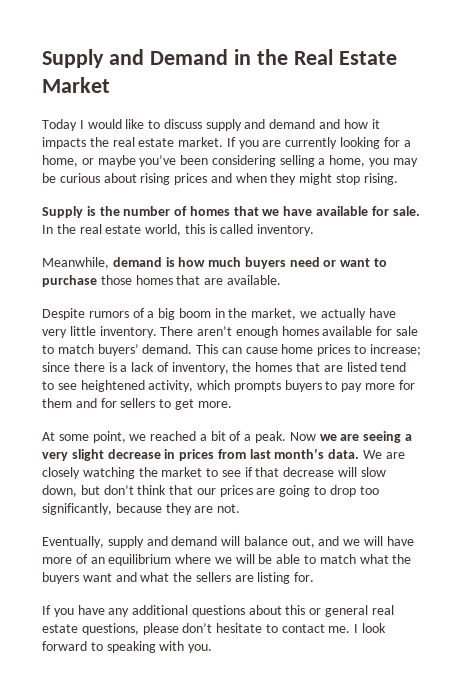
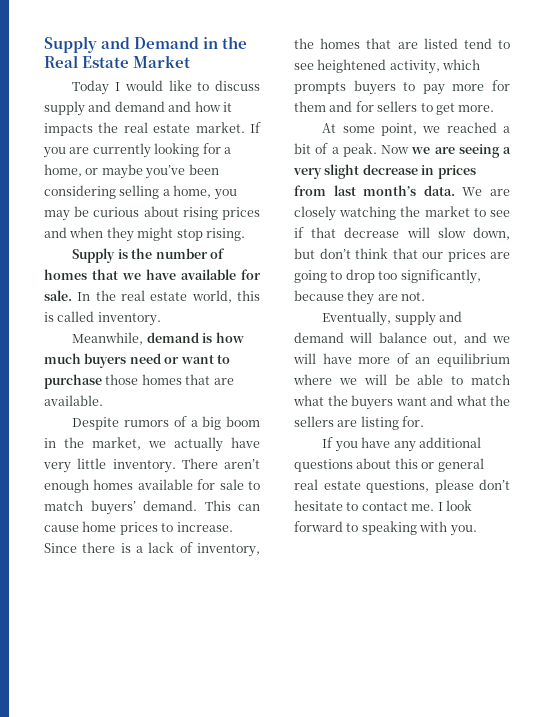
- This can cause home prices to increase; since there is a lack of inventory, the homes that are listed tend to see heightened activity, which prompts buyers to pay more for them and for sellers to get more.
+ This can cause home prices to increase. Since there is a lack of inventory, the homes that are listed tend to see heightened activity, which prompts buyers to pay more for them and for sellers to get more.

